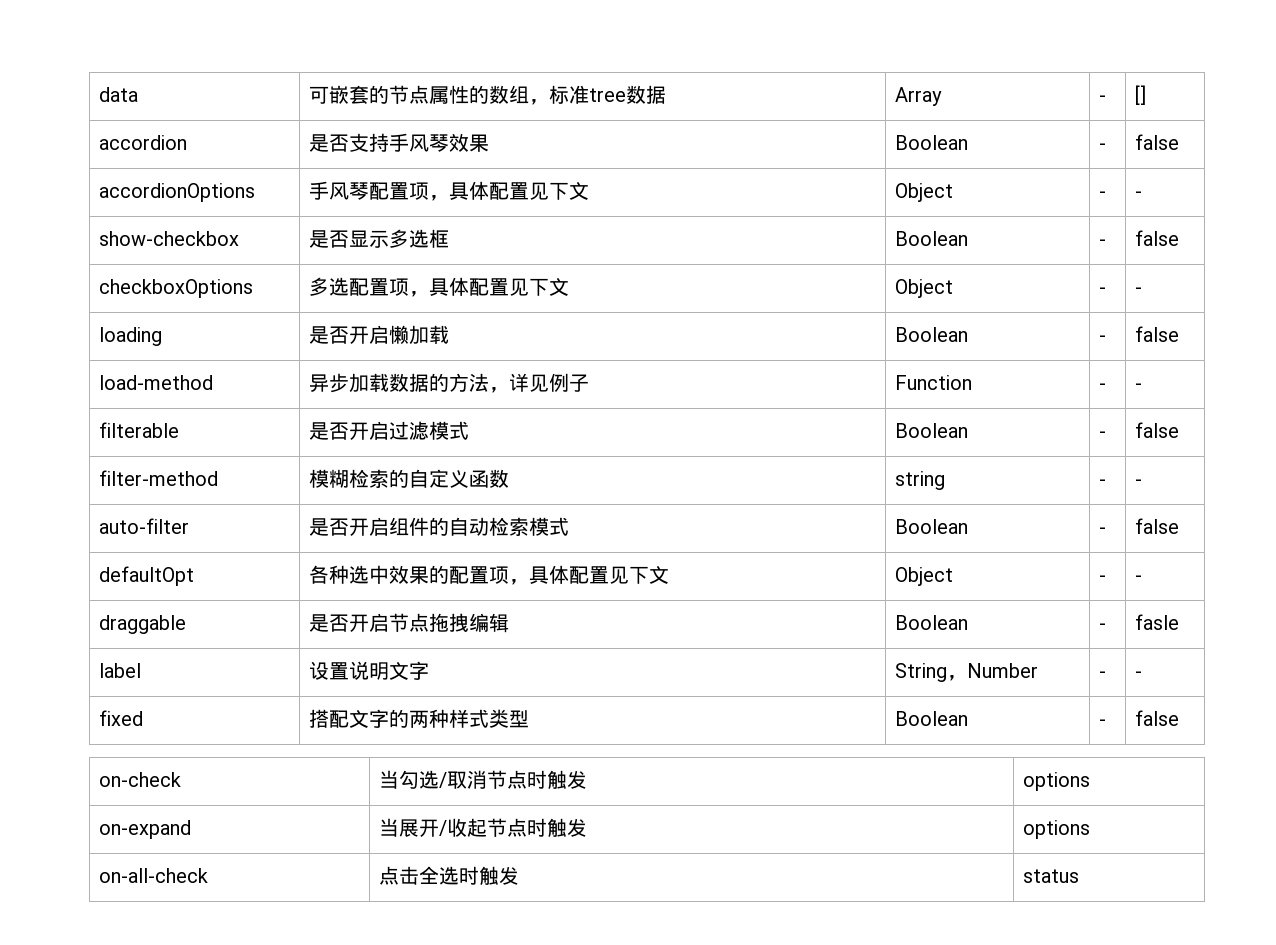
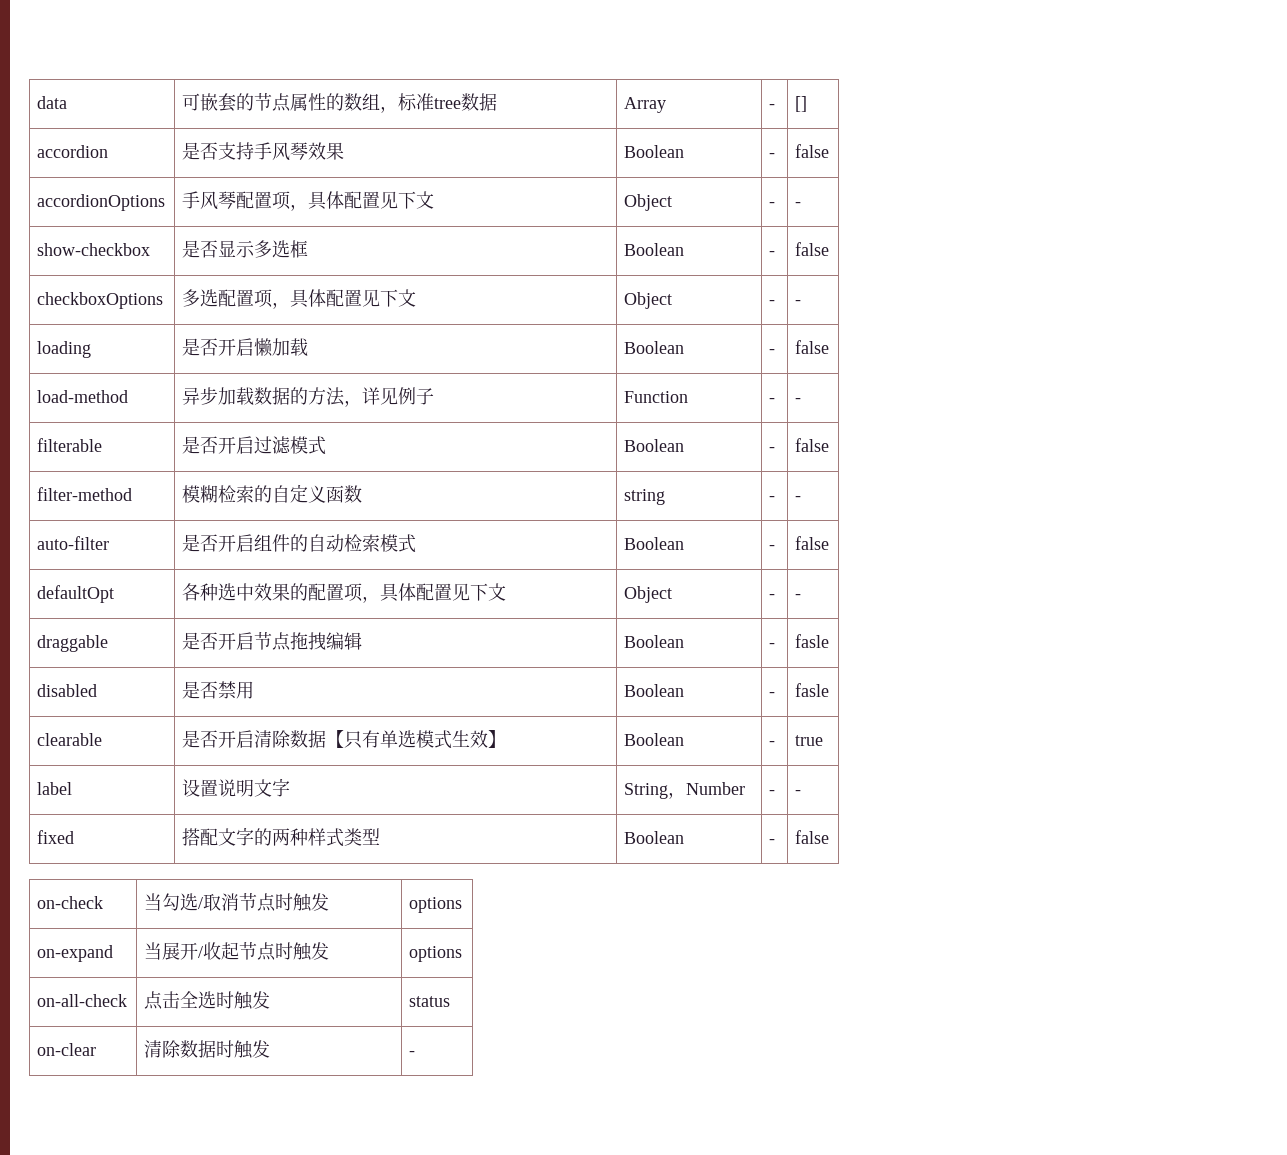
+ disabled | 是否禁用 | Boolean | - | fasle
+ clearable | 是否开启清除数据【只有单选模式生效】 | Boolean | - | true
+ on-clear | 清除数据时触发 | -

